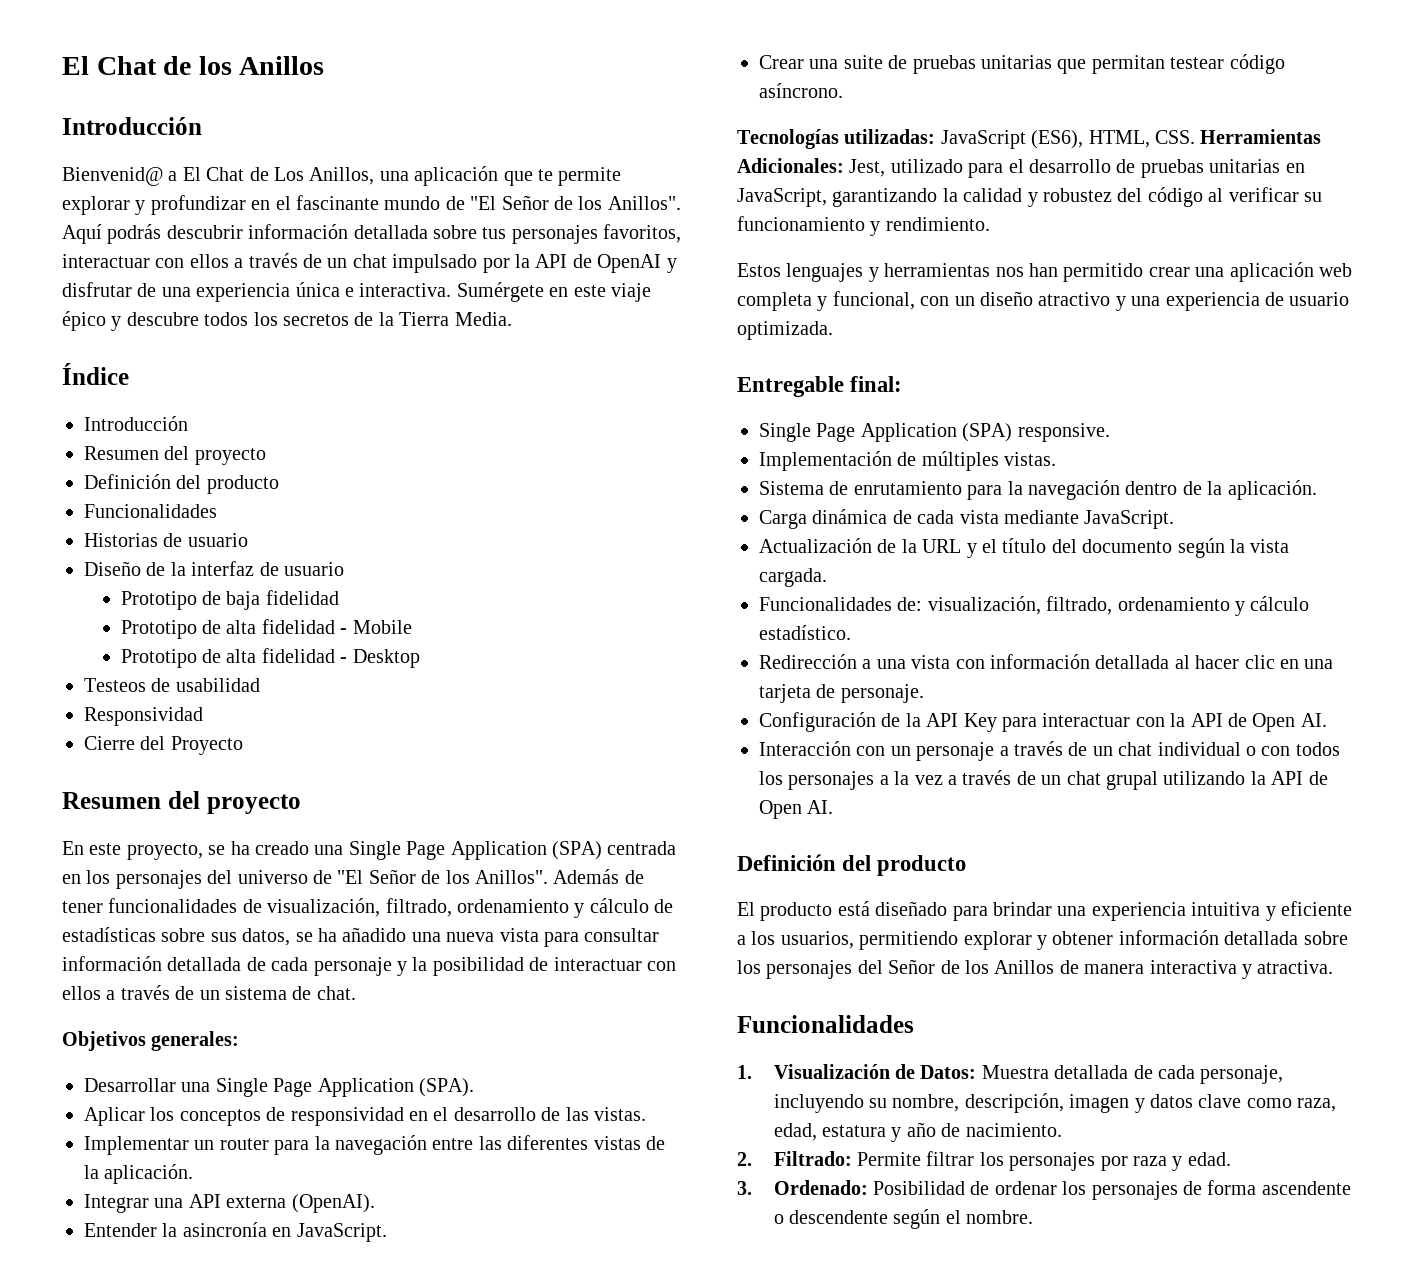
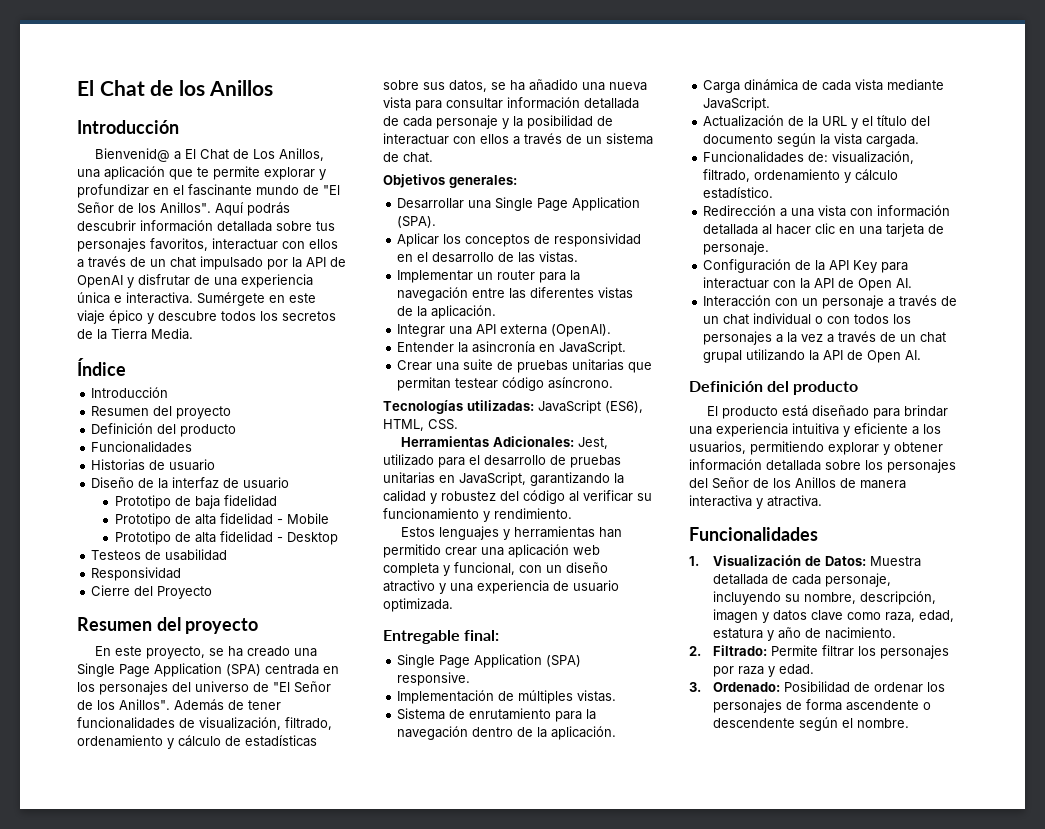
- Tecnologías utilizadas: JavaScript (ES6), HTML, CSS. Herramientas Adicionales: Jest, utilizado para el desarrollo de pruebas unitarias en JavaScript, garantizando la calidad y robustez del código al verificar su funcionamiento y rendimiento.
+ Tecnologías utilizadas: JavaScript (ES6), HTML, CSS.
+ Herramientas Adicionales: Jest, utilizado para el desarrollo de pruebas unitarias en JavaScript, garantizando la calidad y robustez del código al verificar su funcionamiento y rendimiento.
- Estos lenguajes y herramientas nos han permitido crear una aplicación web completa y funcional, con un diseño atractivo y una experiencia de usuario optimizada.
+ Estos lenguajes y herramientas han permitido crear una aplicación web completa y funcional, con un diseño atractivo y una experiencia de usuario optimizada.

